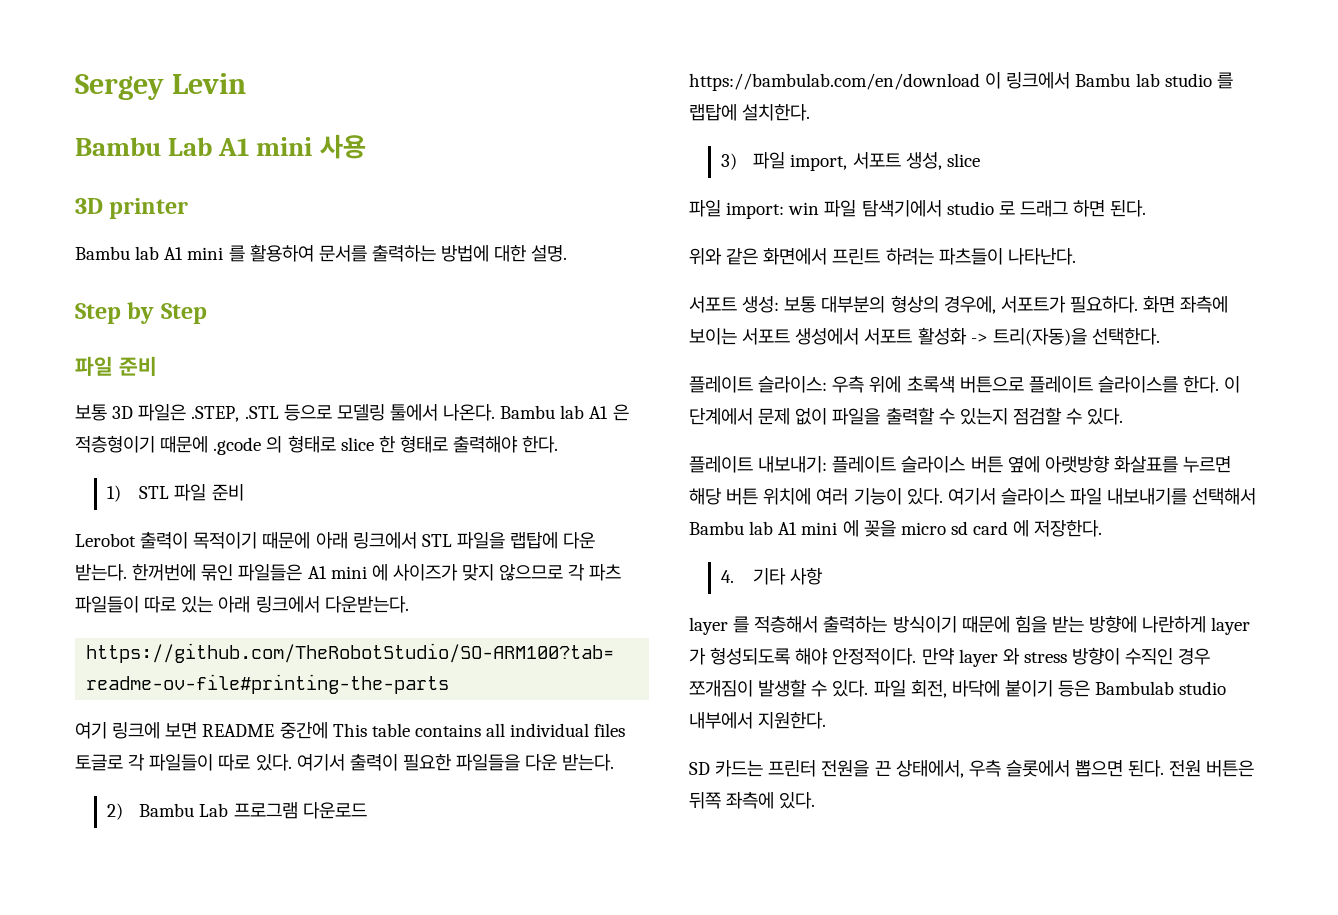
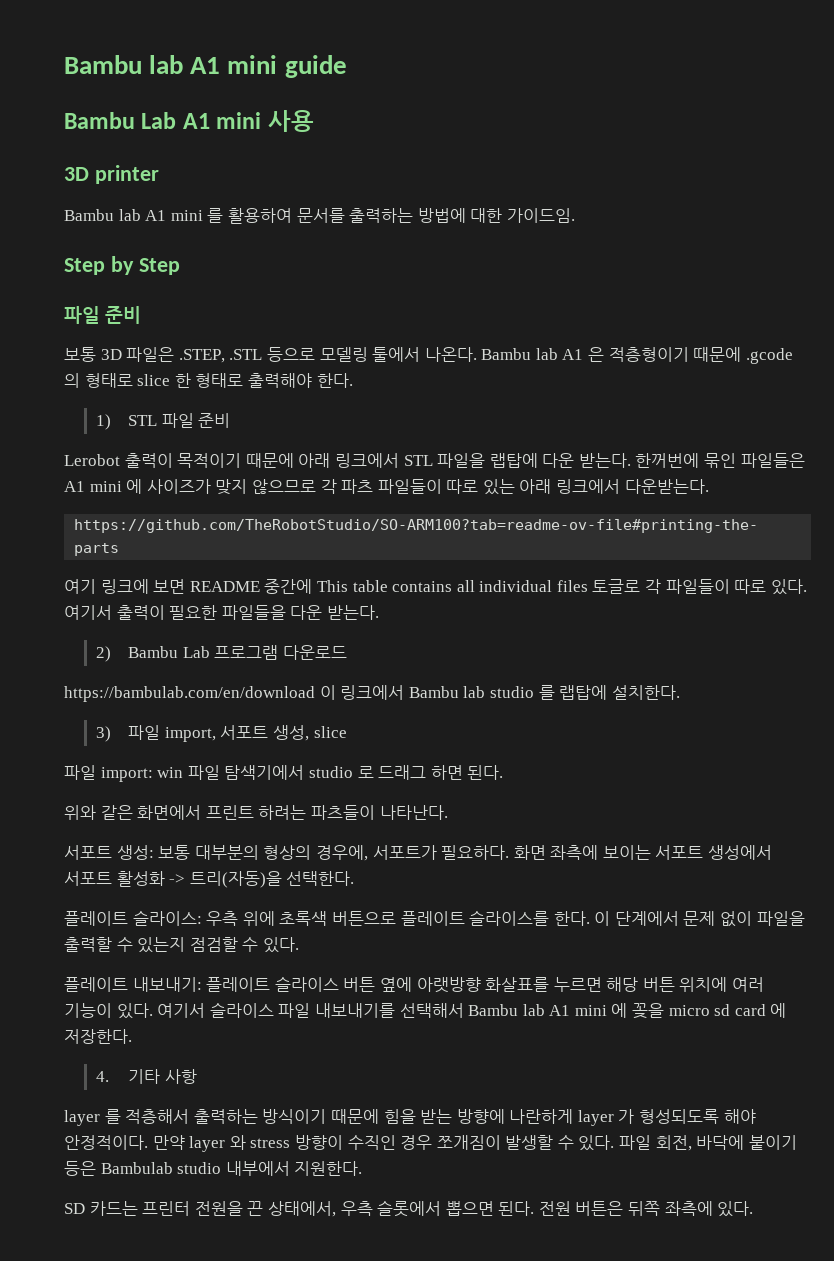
- Sergey Levin
+ Bambu lab A1 mini guide
- Bambu lab A1 mini 를 활용하여 문서를 출력하는 방법에 대한 설명.
+ Bambu lab A1 mini 를 활용하여 문서를 출력하는 방법에 대한 가이드임.

